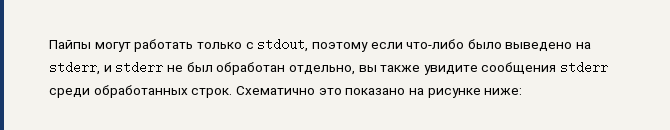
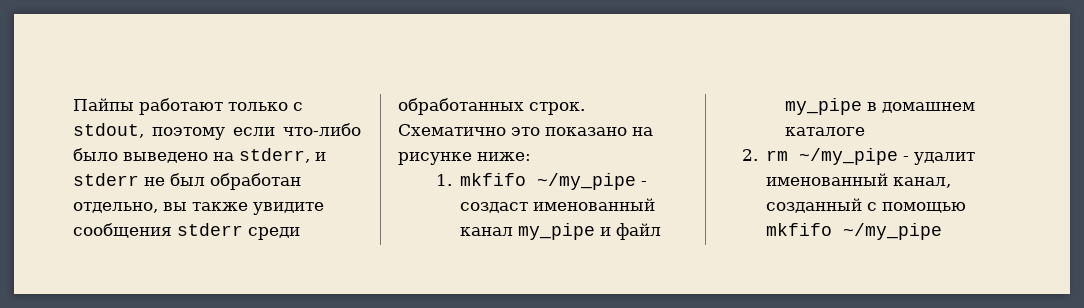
- Пайпы могут работать только с stdout, поэтому если что-либо было выведено на stderr, и stderr не был обработан отдельно, вы также увидите сообщения stderr среди обработанных строк.
+ Пайпы работают только с stdout, поэтому если что-либо было выведено на stderr, и stderr не был обработан отдельно, вы также увидите сообщения stderr среди обработанных строк.
+ 1. mkfifo ~/my_pipe - создаст именованный канал my_pipe и файл my_pipe в домашнем каталоге
+ 2. rm ~/my_pipe - удалит именованный канал, созданный с помощью mkfifo ~/my_pipe

